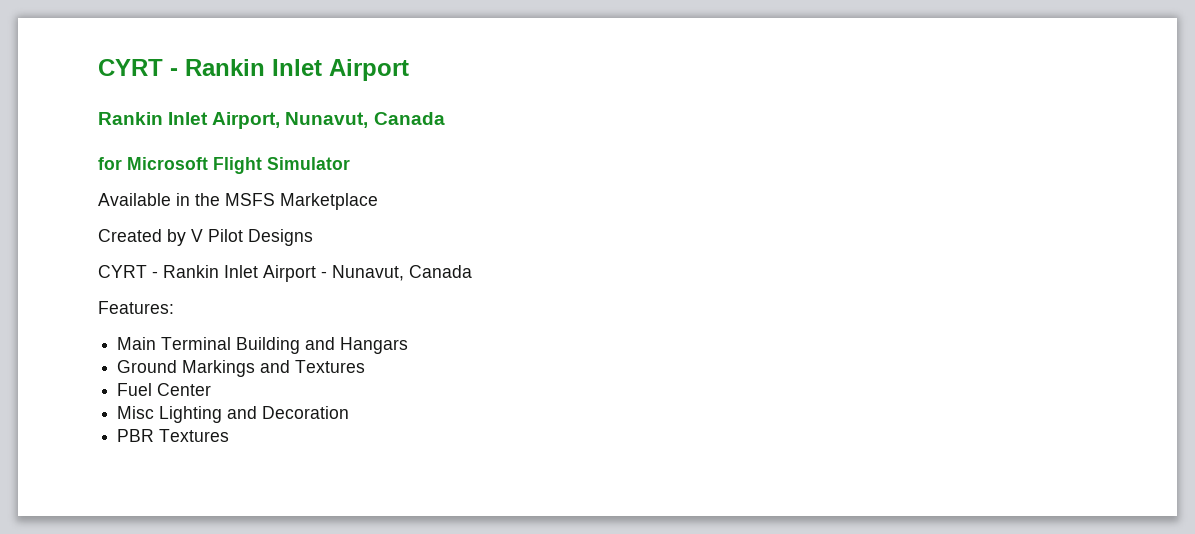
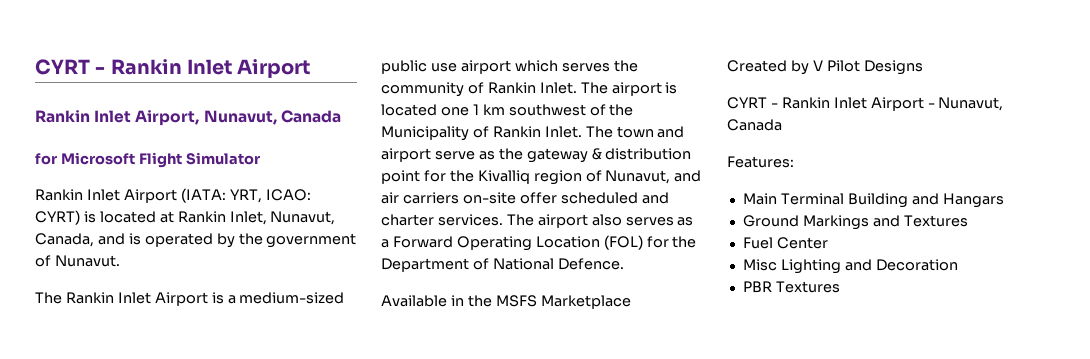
+ Rankin Inlet Airport (IATA: YRT, ICAO: CYRT) is located at Rankin Inlet, Nunavut, Canada, and is operated by the government of Nunavut.
+ The Rankin Inlet Airport is a medium-sized public use airport which serves the community of Rankin Inlet. The airport is located one 1 km southwest of the Municipality of Rankin Inlet. The town and airport serve as the gateway & distribution point for the Kivalliq region of Nunavut, and air carriers on-site offer scheduled and charter services. The airport also serves as a Forward Operating Location (FOL) for the Department of National Defence.

